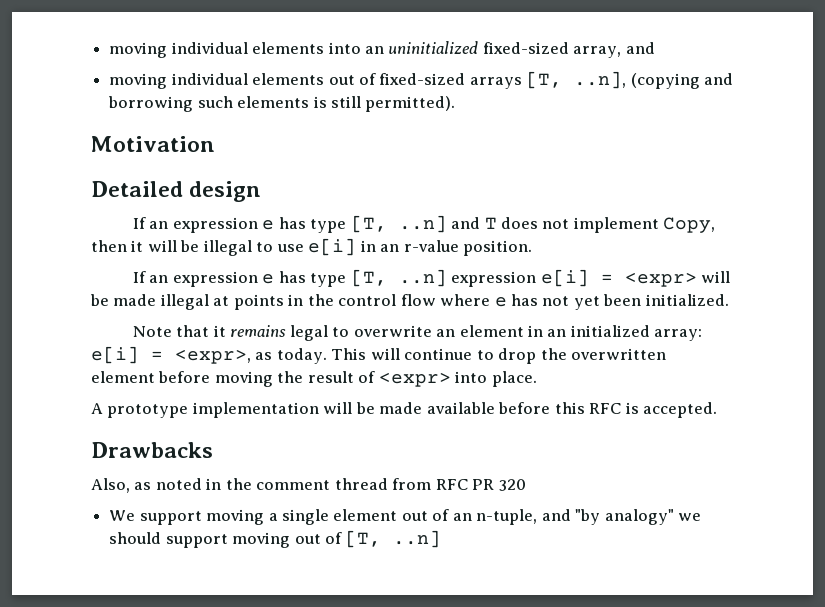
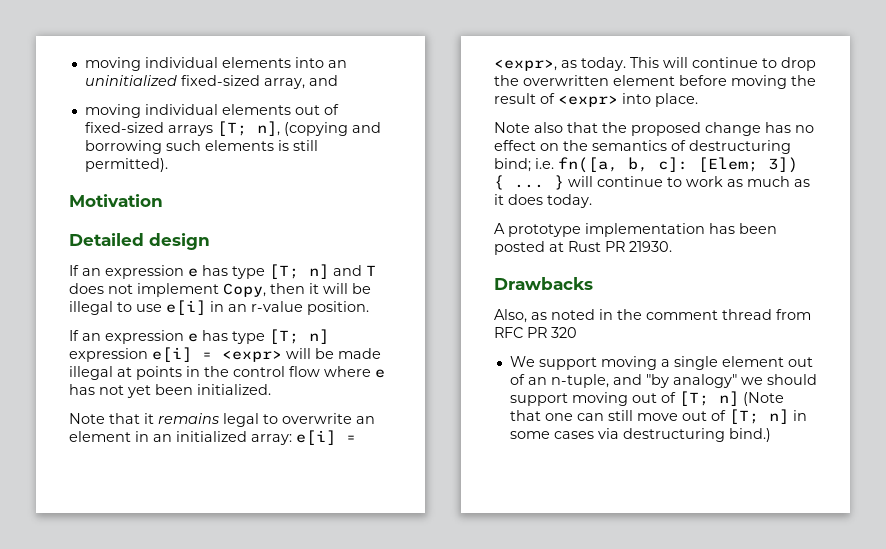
- moving individual elements out of fixed-sized arrays [T, ..n], (copying and borrowing such elements is still permitted).
+ moving individual elements out of fixed-sized arrays [T; n], (copying and borrowing such elements is still permitted).
- If an expression e has type [T, ..n] and T does not implement Copy, then it will be illegal to use e[i] in an r-value position.
+ If an expression e has type [T; n] and T does not implement Copy, then it will be illegal to use e[i] in an r-value position.
- If an expression e has type [T, ..n] expression e[i] = <expr> will be made illegal at points in the control flow where e has not yet been initialized.
+ If an expression e has type [T; n] expression e[i] = <expr> will be made illegal at points in the control flow where e has not yet been initialized.
- A prototype implementation will be made available before this RFC is accepted.
+ Note also that the proposed change has no effect on the semantics of destructuring bind; i.e. fn([a, b, c]: [Elem; 3]) { ... } will continue to work as much as it does today.
+ A prototype implementation has been posted at Rust PR 21930.
- We support moving a single element out of an n-tuple, and "by analogy" we should support moving out of [T, ..n]
+ We support moving a single element out of an n-tuple, and "by analogy" we should support moving out of [T; n] (Note that one can still move out of [T; n] in some cases via destructuring bind.)

